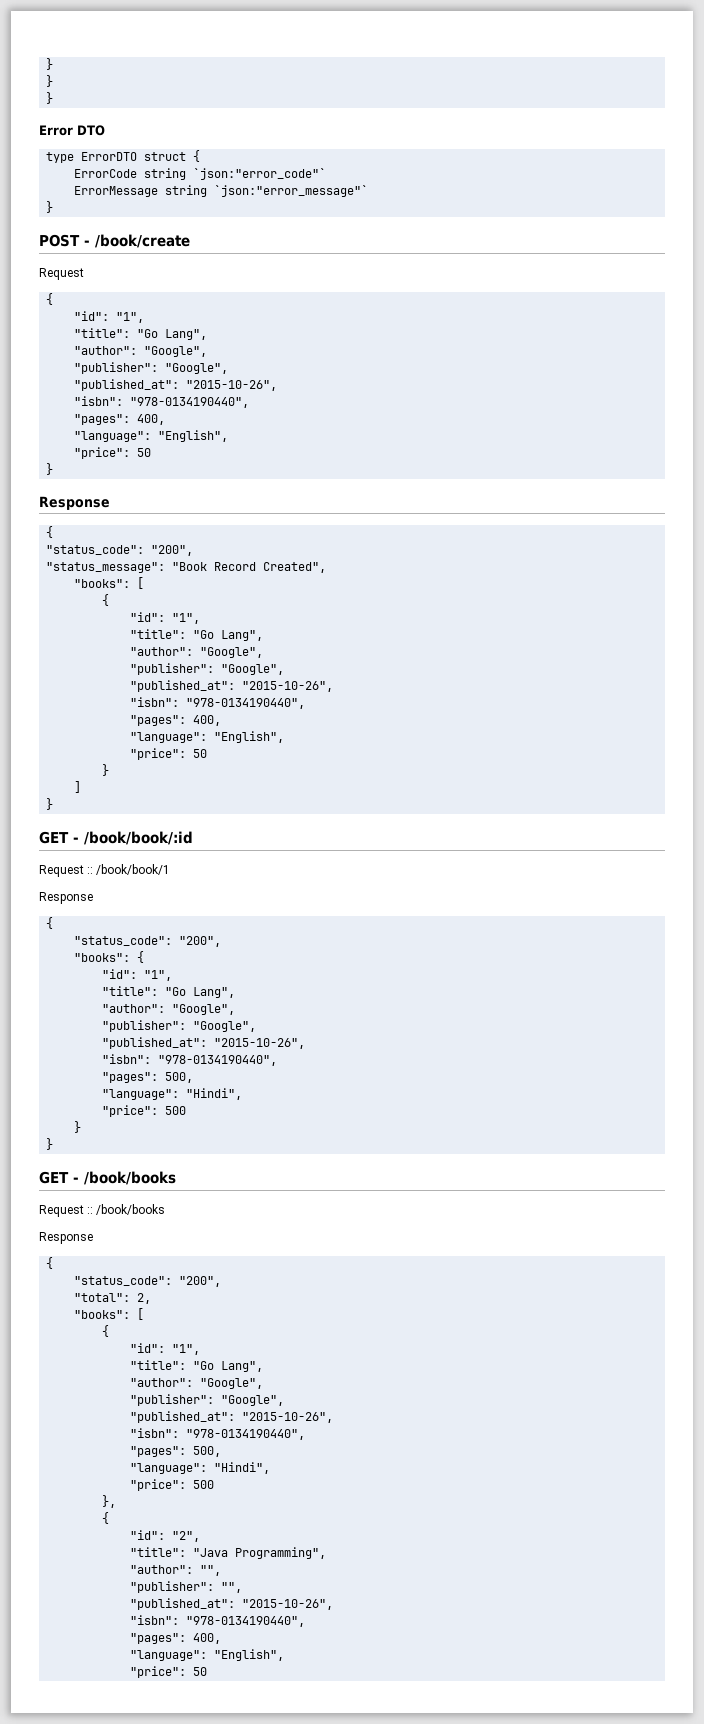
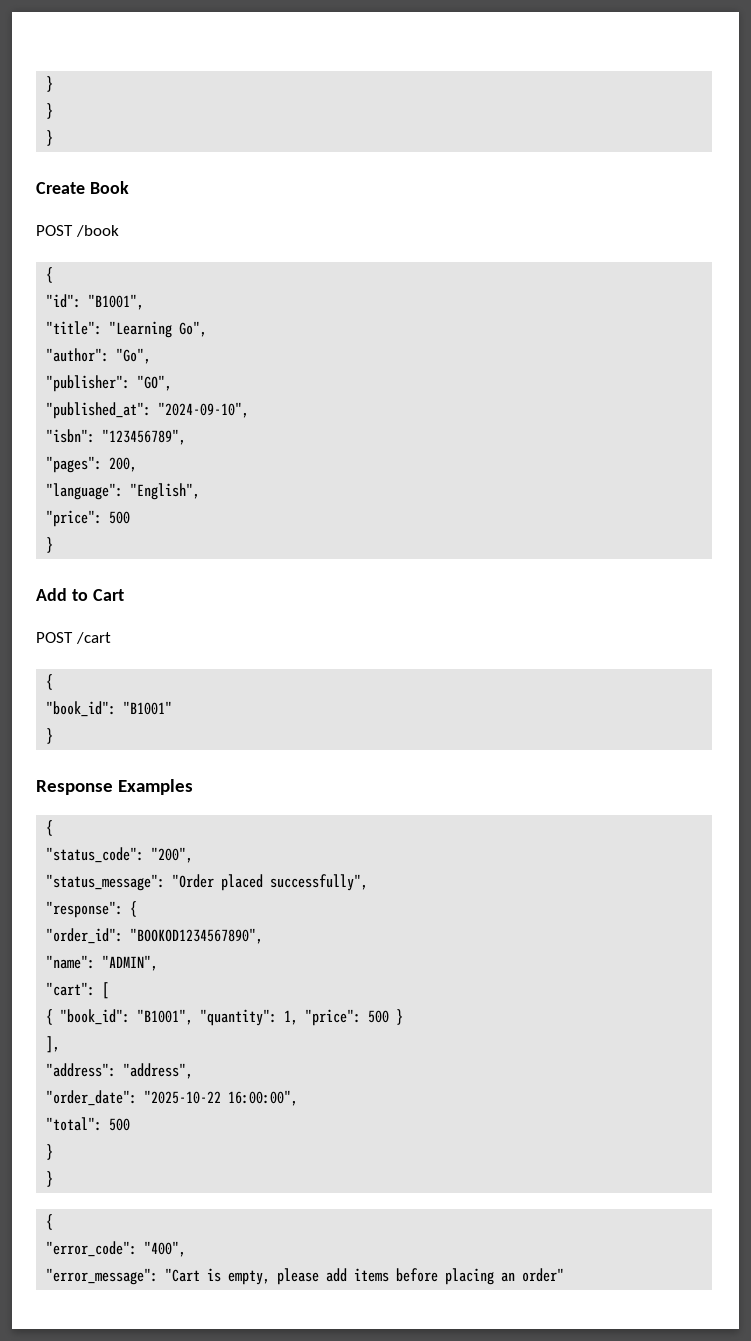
- Error DTO
- type ErrorDTO struct {
- ErrorCode string `json:"error_code"`
- ErrorMessage string `json:"error_message"`
+ Create Book
+ POST /book
+ {
+ "id": "B1001",
+ "title": "Learning Go",
+ "author": "Go",
+ "publisher": "GO",
+ "published_at": "2024-09-10",
+ "isbn": "123456789",
+ "pages": 200,
+ "language": "English",
+ "price": 500
  }
- POST - /book/create
- Request
+ Add to Cart
+ POST /cart
  {
- "id": "1",
- "title": "Go Lang",
- "author": "Google",
- "publisher": "Google",
- "published_at": "2015-10-26",
- "isbn": "978-0134190440",
- "pages": 400,
- "language": "English",
- "price": 50
+ "book_id": "B1001"
  }
- Response
+ Response Examples
- "status_message": "Book Record Created",
- "books": [
- {
- "id": "1",
- "title": "Go Lang",
- "author": "Google",
- "publisher": "Google",
- "published_at": "2015-10-26",
- "isbn": "978-0134190440",
- "pages": 400,
- "language": "English",
- "price": 50
- }
- ]
- }
- GET - /book/book/:id
- Request :: /book/book/1
- Response
- {
- "status_code": "200",
- "books": {
- "id": "1",
- "title": "Go Lang",
- "author": "Google",
- "publisher": "Google",
- "published_at": "2015-10-26",
- "isbn": "978-0134190440",
- "pages": 500,
- "language": "Hindi",
- "price": 500
+ "status_message": "Order placed successfully",
+ "response": {
+ "order_id": "BOOKOD1234567890",
+ "name": "ADMIN",
+ "cart": [
+ { "book_id": "B1001", "quantity": 1, "price": 500 }
+ ],
+ "address": "address",
+ "order_date": "2025-10-22 16:00:00",
+ "total": 500
  }
  }
- GET - /book/books
- Request :: /book/books
- Response
  {
- "status_code": "200",
- "total": 2,
- "books": [
- {
- "id": "1",
- "title": "Go Lang",
- "author": "Google",
- "publisher": "Google",
- "published_at": "2015-10-26",
- "isbn": "978-0134190440",
- "pages": 500,
- "language": "Hindi",
- "price": 500
- },
- {
- "id": "2",
- "title": "Java Programming",
- "author": "",
- "publisher": "",
- "published_at": "2015-10-26",
- "isbn": "978-0134190440",
- "pages": 400,
- "language": "English",
- "price": 50
+ "error_code": "400",
+ "error_message": "Cart is empty, please add items before placing an order"

